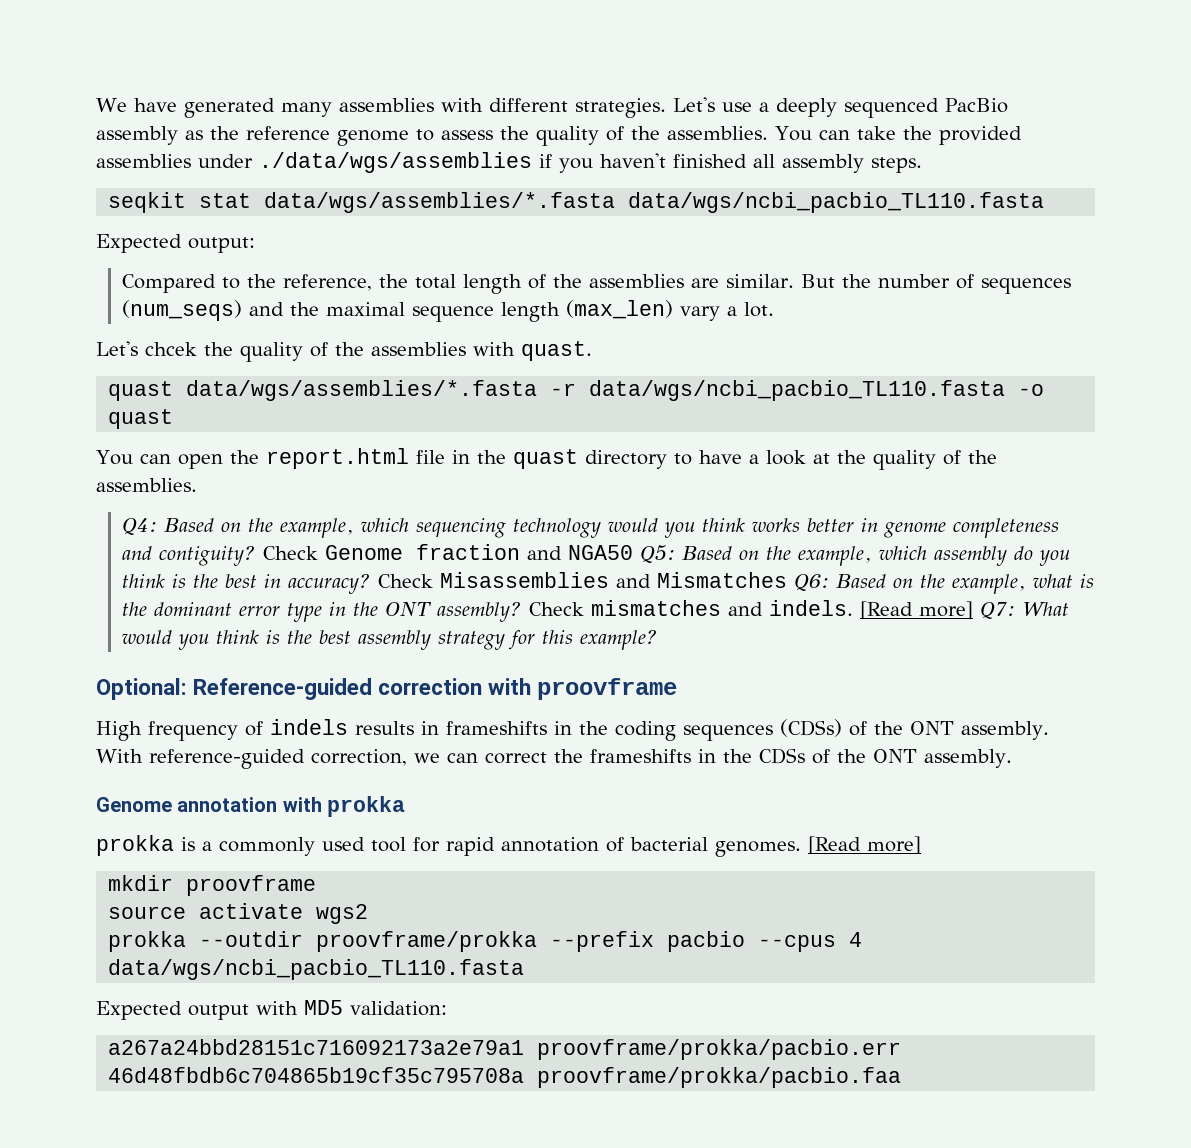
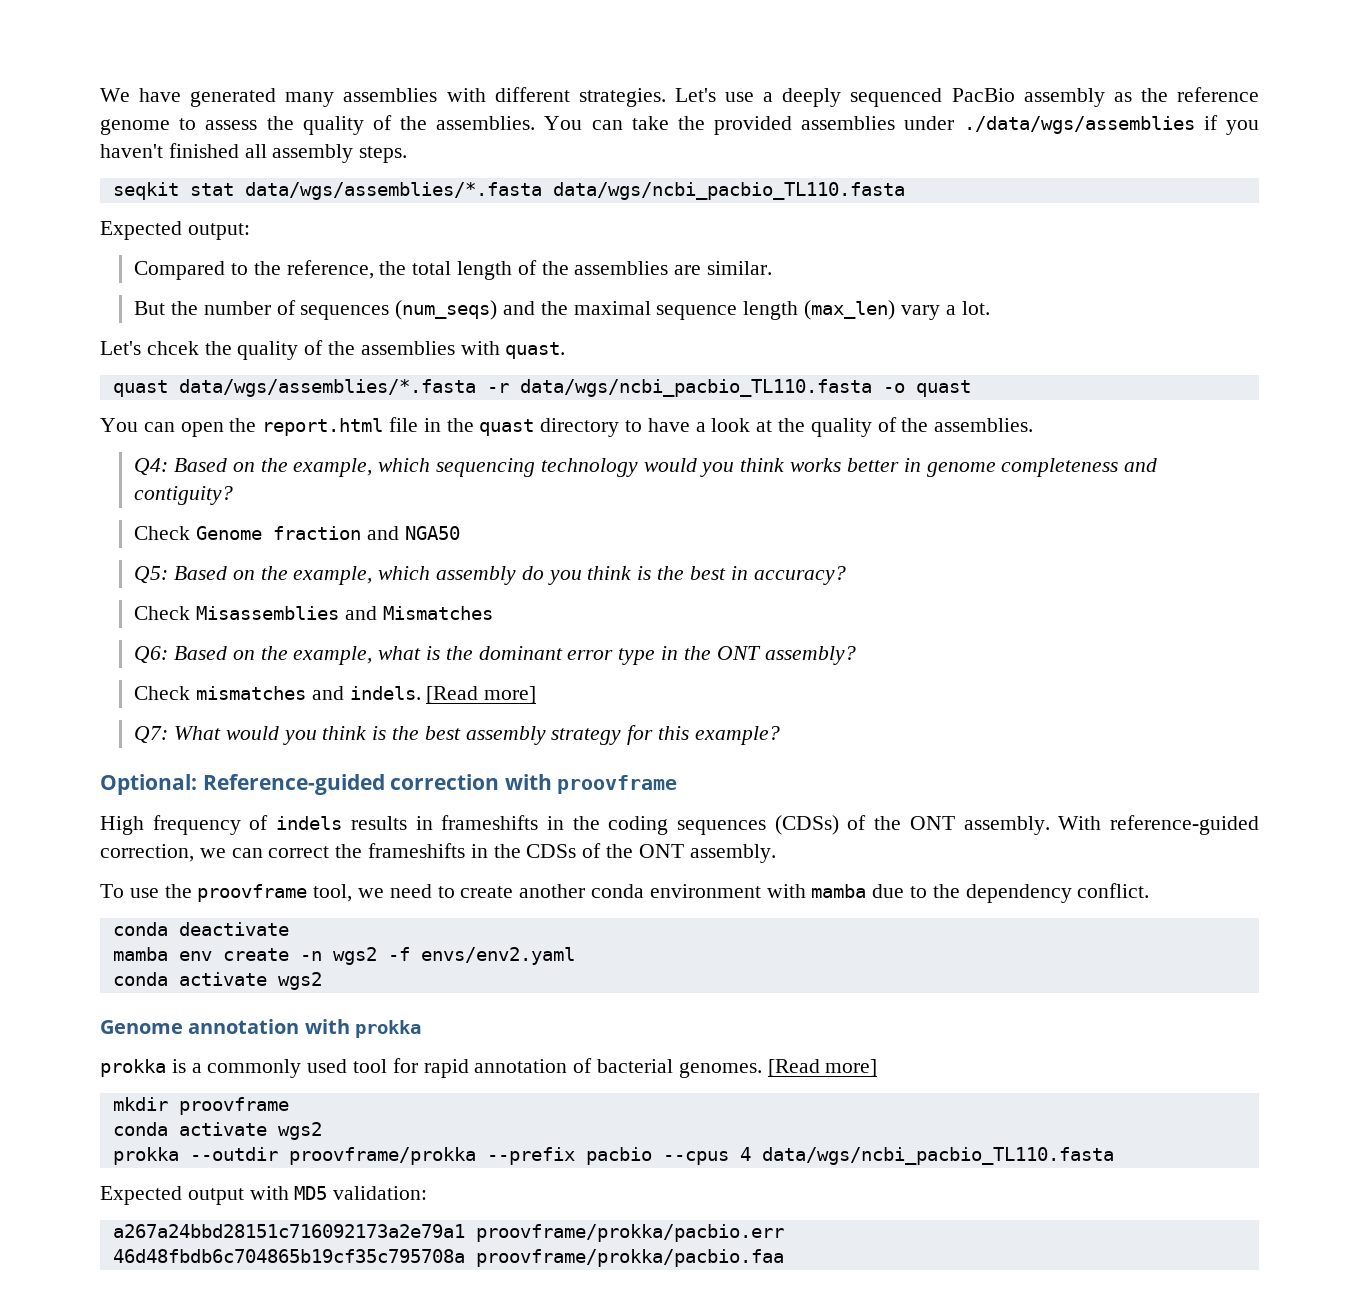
- Compared to the reference, the total length of the assemblies are similar. But the number of sequences (num_seqs) and the maximal sequence length (max_len) vary a lot.
+ Compared to the reference, the total length of the assemblies are similar.
+ But the number of sequences (num_seqs) and the maximal sequence length (max_len) vary a lot.
- Based on the example, which sequencing technology would you think works better in genome completeness and contiguity? Check Genome fraction and NGA50 Q5:
+ Based on the example, which sequencing technology would you think works better in genome completeness and contiguity?
+ Check Genome fraction and NGA50
+ Q5:
- Based on the example, which assembly do you think is the best in accuracy? Check Misassemblies and Mismatches Q6:
+ Based on the example, which assembly do you think is the best in accuracy?
+ Check Misassemblies and Mismatches
+ Q6:
- Based on the example, what is the dominant error type in the ONT assembly? Check mismatches and indels. [Read more] Q7:
+ Based on the example, what is the dominant error type in the ONT assembly?
+ Check mismatches and indels. [Read more]
+ Q7:
+ To use the proovframe tool, we need to create another conda environment with mamba due to the dependency conflict.
+ conda deactivate
+ mamba env create -n wgs2 -f envs/env2.yaml
+ conda activate wgs2
  mkdir proovframe
- source activate wgs2
+ conda activate wgs2

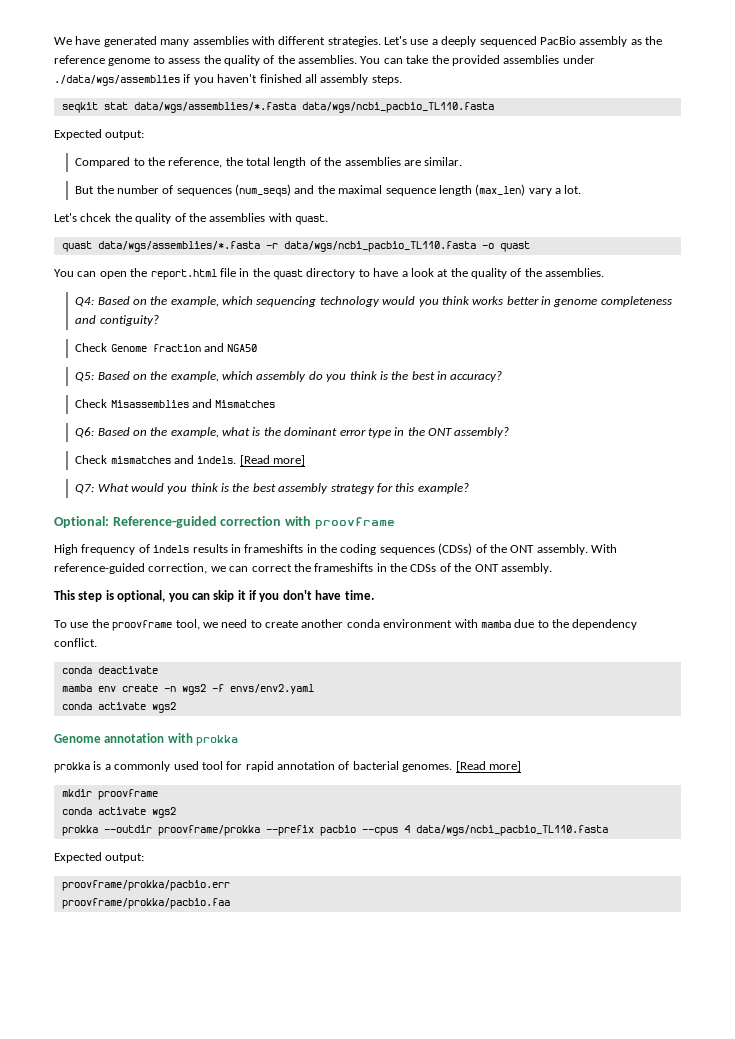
+ This step is optional, you can skip it if you don't have time.
  prokka --outdir proovframe/prokka --prefix pacbio --cpus 4 data/wgs/ncbi_pacbio_TL110.fasta
- Expected output with MD5 validation:
- a267a24bbd28151c716092173a2e79a1 proovframe/prokka/pacbio.err
+ Expected output:
+ proovframe/prokka/pacbio.err
- 46d48fbdb6c704865b19cf35c795708a proovframe/prokka/pacbio.faa
+ proovframe/prokka/pacbio.faa

